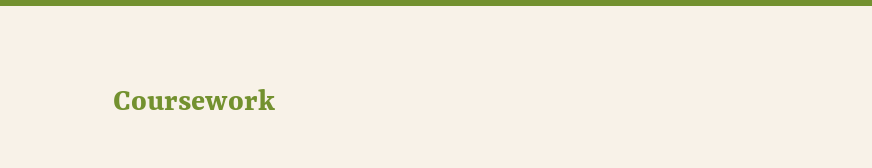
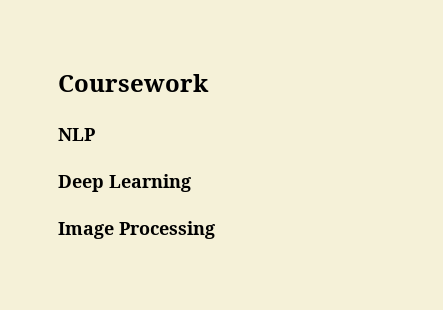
+ NLP
+ Deep Learning
+ Image Processing

